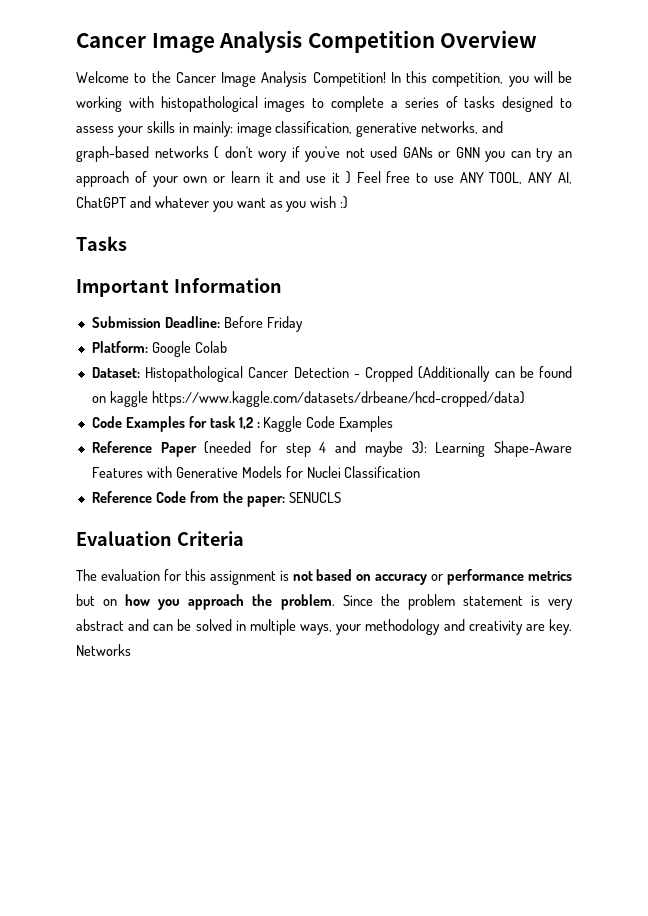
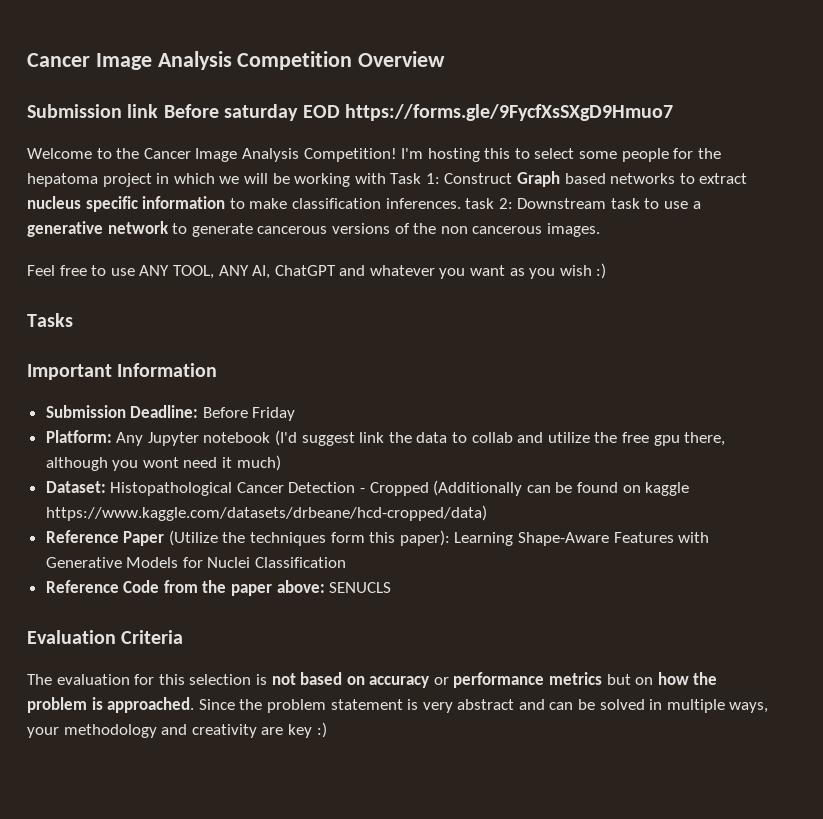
+ Submission link Before saturday EOD https://forms.gle/9FycfXsSXgD9Hmuo7
- In this competition, you will be working with histopathological images to complete a series of tasks designed to assess your skills in mainly: image classification, generative networks, and graph-based networks ( don't wory if you've not used GANs or GNN you can try an approach of your own or learn it and use it ) Feel free to use ANY TOOL, ANY AI, ChatGPT and whatever you want as you wish :)
+ I'm hosting this to select some people for the hepatoma project in which we will be working with Task 1: Construct Graph based networks to extract nucleus specific information to make classification inferences. task 2: Downstream task to use a generative network to generate cancerous versions of the non cancerous images.
+ Feel free to use ANY TOOL, ANY AI, ChatGPT and whatever you want as you wish :)
- Platform: Google Colab
+ Platform: Any Jupyter notebook (I'd suggest link the data to collab and utilize the free gpu there, although you wont need it much)
- Code Examples for task 1,2 : Kaggle Code Examples
- Reference Paper (needed for step 4 and maybe 3): Learning Shape-Aware Features with Generative Models for Nuclei Classification
+ Reference Paper (Utilize the techniques form this paper): Learning Shape-Aware Features with Generative Models for Nuclei Classification
- Reference Code from the paper: SENUCLS
+ Reference Code from the paper above: SENUCLS
- The evaluation for this assignment is not based on accuracy or performance metrics but on how you approach the problem.
+ The evaluation for this selection is not based on accuracy or performance metrics but on how the problem is approached.
- Since the problem statement is very abstract and can be solved in multiple ways, your methodology and creativity are key. Networks
+ Since the problem statement is very abstract and can be solved in multiple ways, your methodology and creativity are key :)

